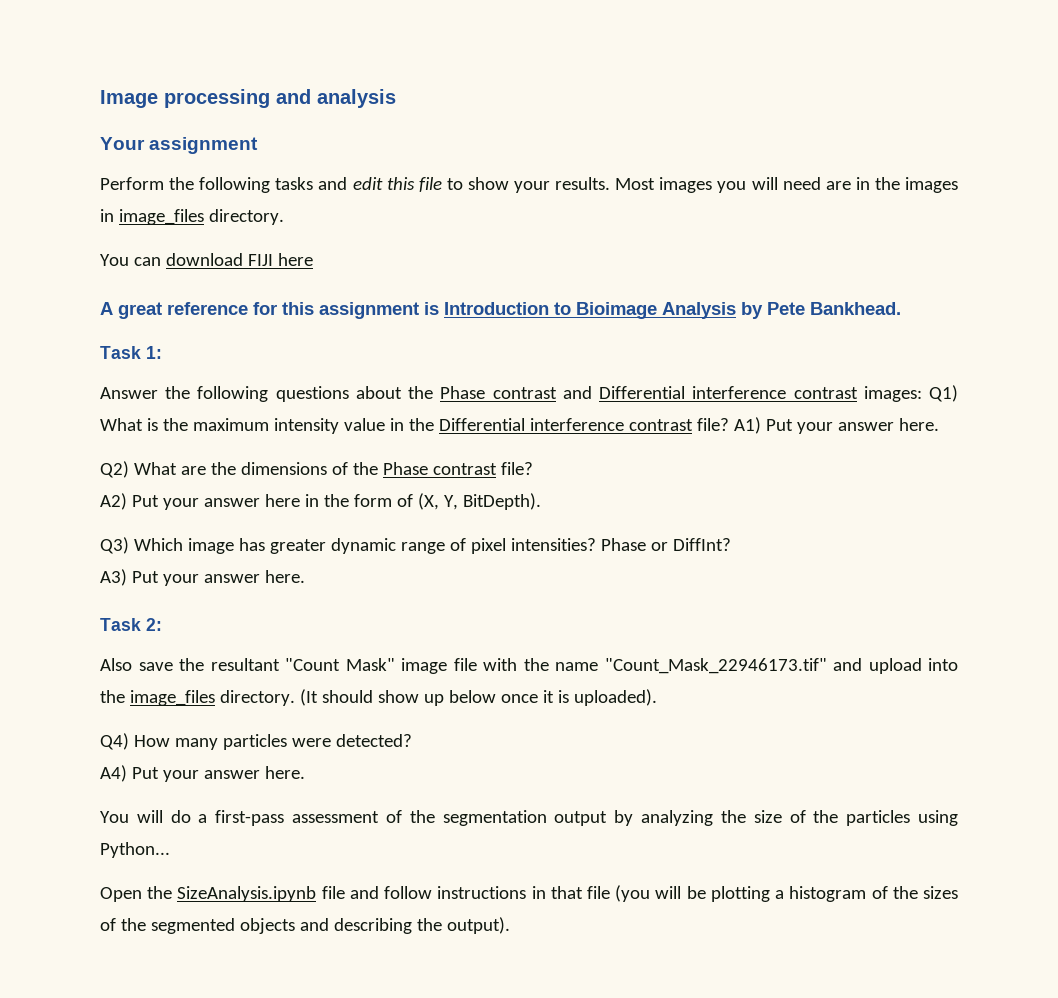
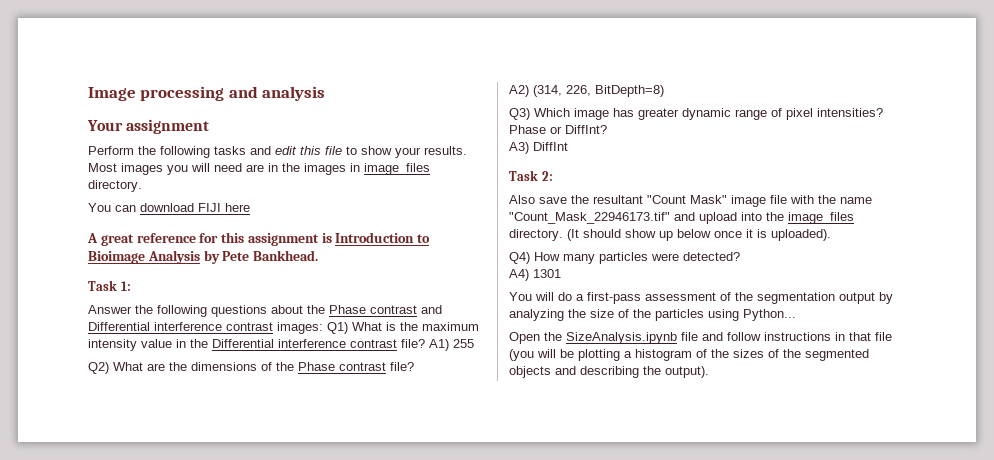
- A1) Put your answer here.
+ A1) 255
- A2) Put your answer here in the form of (X, Y, BitDepth).
+ A2) (314, 226, BitDepth=8)
- A3) Put your answer here.
+ A3) DiffInt
- A4) Put your answer here.
+ A4) 1301

